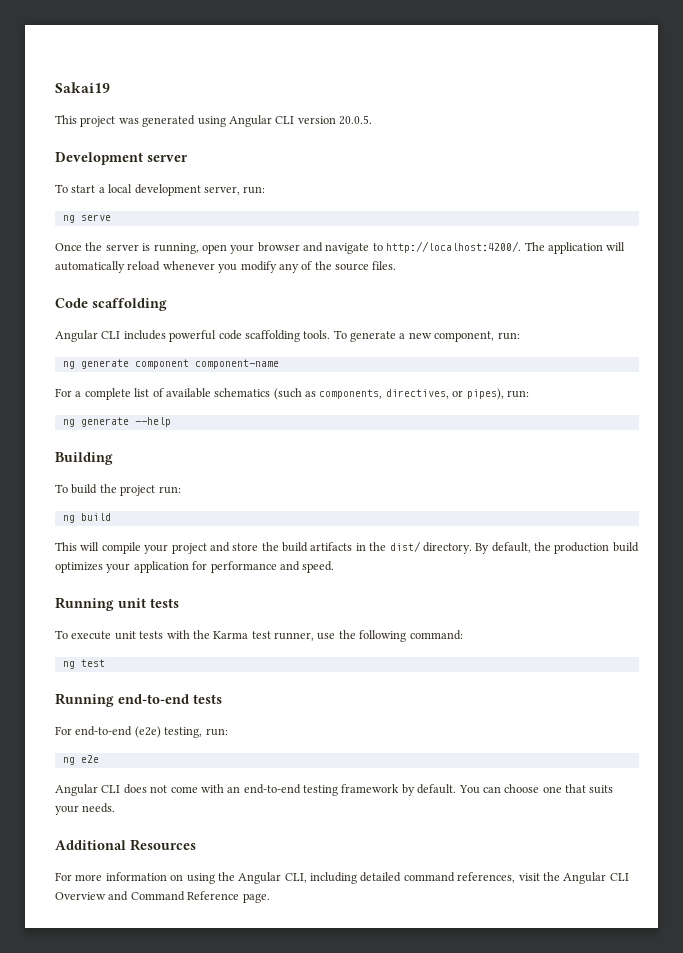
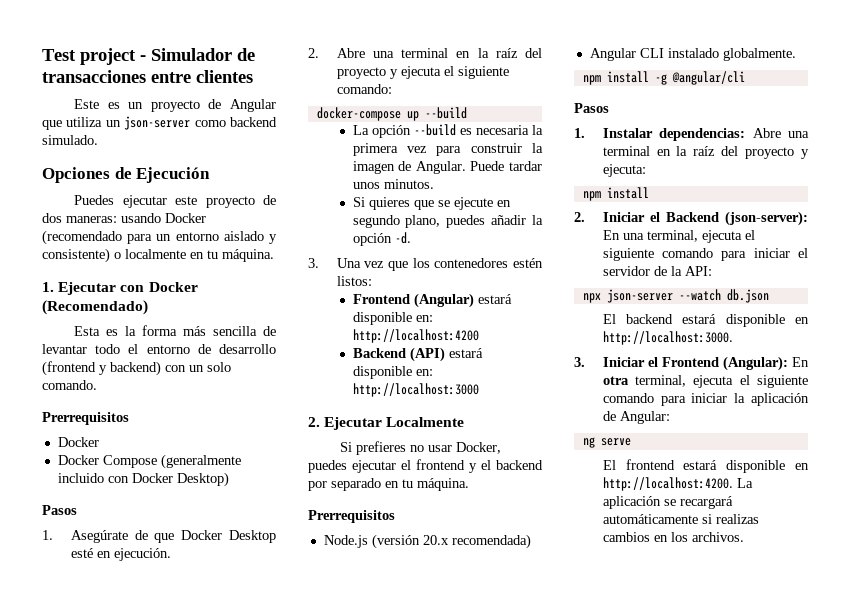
- Sakai19
- This project was generated using Angular CLI version 20.0.5.
- Development server
- To start a local development server, run:
+ Test project - Simulador de transacciones entre clientes
+ Este es un proyecto de Angular que utiliza un json-server como backend simulado.
+ Opciones de Ejecución
+ Puedes ejecutar este proyecto de dos maneras: usando Docker (recomendado para un entorno aislado y consistente) o localmente en tu máquina.
+ 1. Ejecutar con Docker (Recomendado)
+ Esta es la forma más sencilla de levantar todo el entorno de desarrollo (frontend y backend) con un solo comando.
+ Prerrequisitos
+ Docker
+ Docker Compose (generalmente incluido con Docker Desktop)
+ Pasos
+ 1. Asegúrate de que Docker Desktop esté en ejecución.
+ 2. Abre una terminal en la raíz del proyecto y ejecuta el siguiente comando:
+ docker-compose up --build
+ La opción --build es necesaria la primera vez para construir la imagen de Angular. Puede tardar unos minutos.
+ Si quieres que se ejecute en segundo plano, puedes añadir la opción -d.
+ 3. Una vez que los contenedores estén listos:
+ Frontend (Angular) estará disponible en: http://localhost:4200
+ Backend (API) estará disponible en: http://localhost:3000
+ 2. Ejecutar Localmente
+ Si prefieres no usar Docker, puedes ejecutar el frontend y el backend por separado en tu máquina.
+ Prerrequisitos
+ Node.js (versión 20.x recomendada)
+ Angular CLI instalado globalmente.
+ npm install -g @angular/cli
+ Pasos
+ 1. Instalar dependencias: Abre una terminal en la raíz del proyecto y ejecuta:
+ npm install
+ 2. Iniciar el Backend (json-server): En una terminal, ejecuta el siguiente comando para iniciar el servidor de la API:
+ npx json-server --watch db.json
+ El backend estará disponible en http://localhost:3000.
+ 3. Iniciar el Frontend (Angular): En otra terminal, ejecuta el siguiente comando para iniciar la aplicación de Angular:
  ng serve
- Once the server is running, open your browser and navigate to http://localhost:4200/. The application will automatically reload whenever you modify any of the source files.
- Code scaffolding
- Angular CLI includes powerful code scaffolding tools. To generate a new component, run:
- ng generate component component-name
- For a complete list of available schematics (such as components, directives, or pipes), run:
- ng generate --help
- Building
- To build the project run:
- ng build
- This will compile your project and store the build artifacts in the dist/ directory. By default, the production build optimizes your application for performance and speed.
- Running unit tests
- To execute unit tests with the Karma test runner, use the following command:
- ng test
- Running end-to-end tests
- For end-to-end (e2e) testing, run:
- ng e2e
- Angular CLI does not come with an end-to-end testing framework by default. You can choose one that suits your needs.
- Additional Resources
- For more information on using the Angular CLI, including detailed command references, visit the Angular CLI Overview and Command Reference page.
+ El frontend estará disponible en http://localhost:4200. La aplicación se recargará automáticamente si realizas cambios en los archivos.

